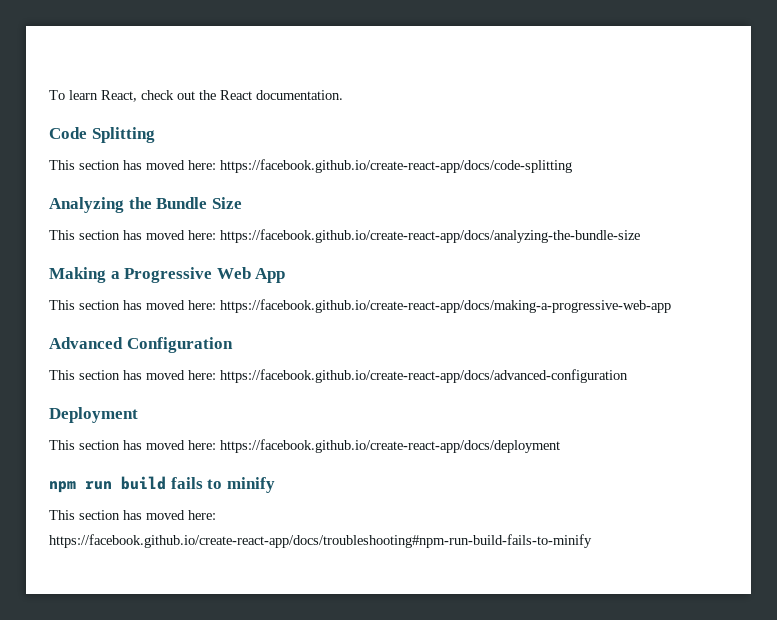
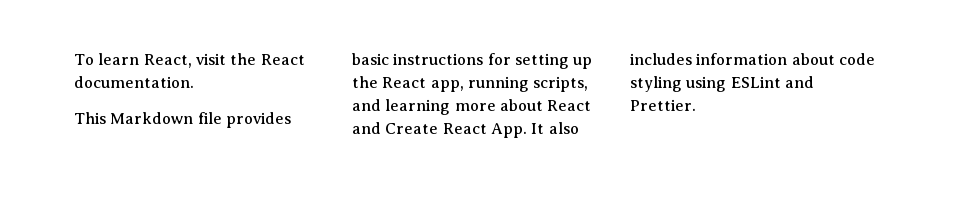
- To learn React, check out the React documentation.
+ To learn React, visit the React documentation.
- Code Splitting
- This section has moved here: https://facebook.github.io/create-react-app/docs/code-splitting
- Analyzing the Bundle Size
- This section has moved here: https://facebook.github.io/create-react-app/docs/analyzing-the-bundle-size
- Making a Progressive Web App
- This section has moved here: https://facebook.github.io/create-react-app/docs/making-a-progressive-web-app
- Advanced Configuration
- This section has moved here: https://facebook.github.io/create-react-app/docs/advanced-configuration
- Deployment
- This section has moved here: https://facebook.github.io/create-react-app/docs/deployment
- npm run build fails to minify
- This section has moved here: https://facebook.github.io/create-react-app/docs/troubleshooting#npm-run-build-fails-to-minify
+ This Markdown file provides basic instructions for setting up the React app, running scripts, and learning more about React and Create React App. It also includes information about code styling using ESLint and Prettier.

